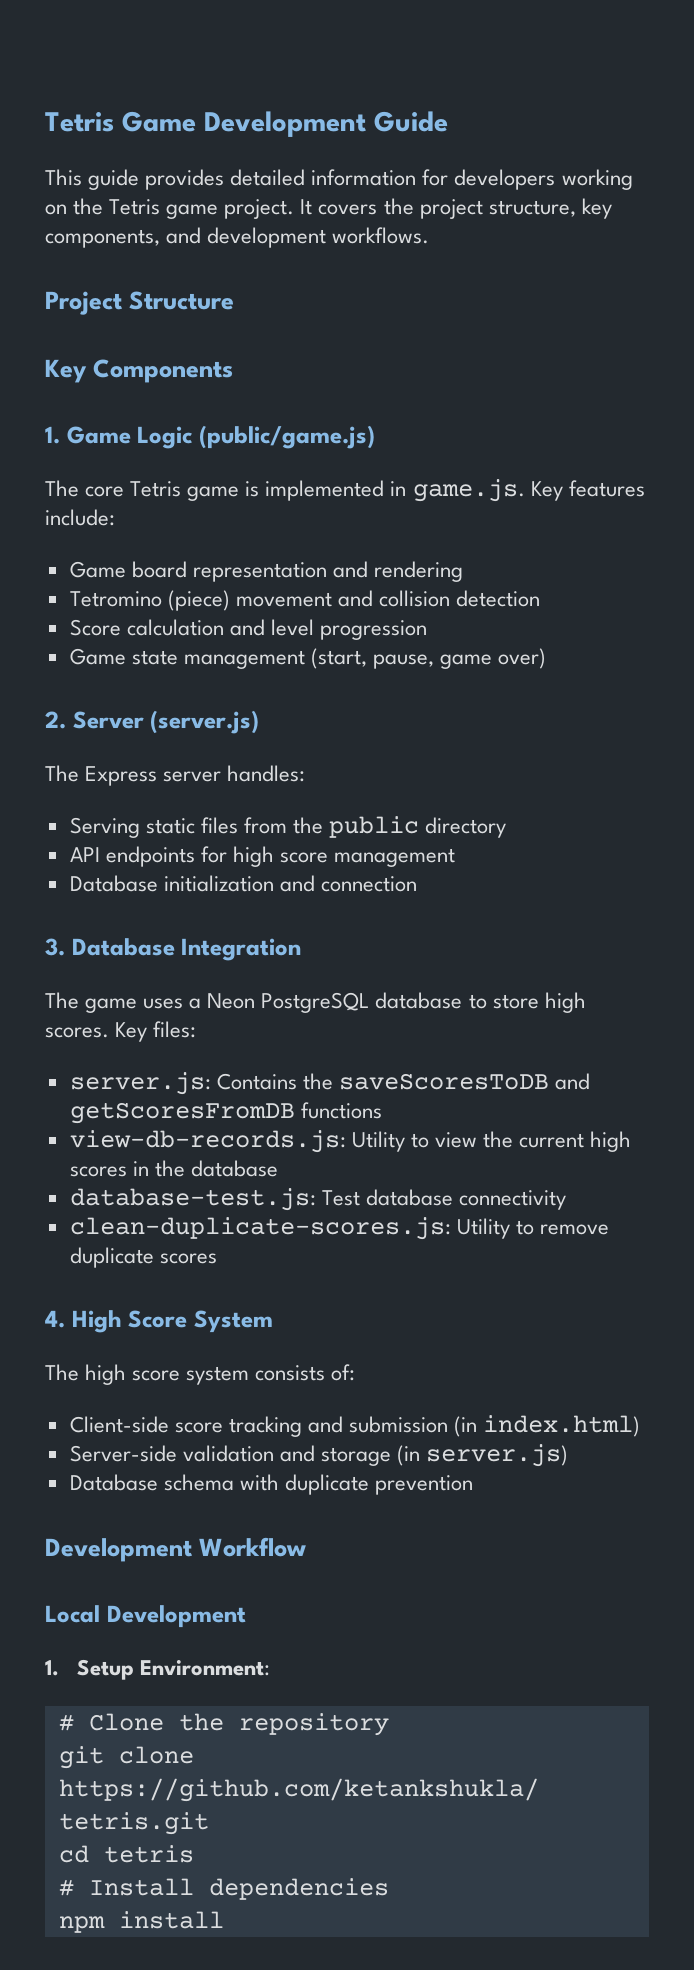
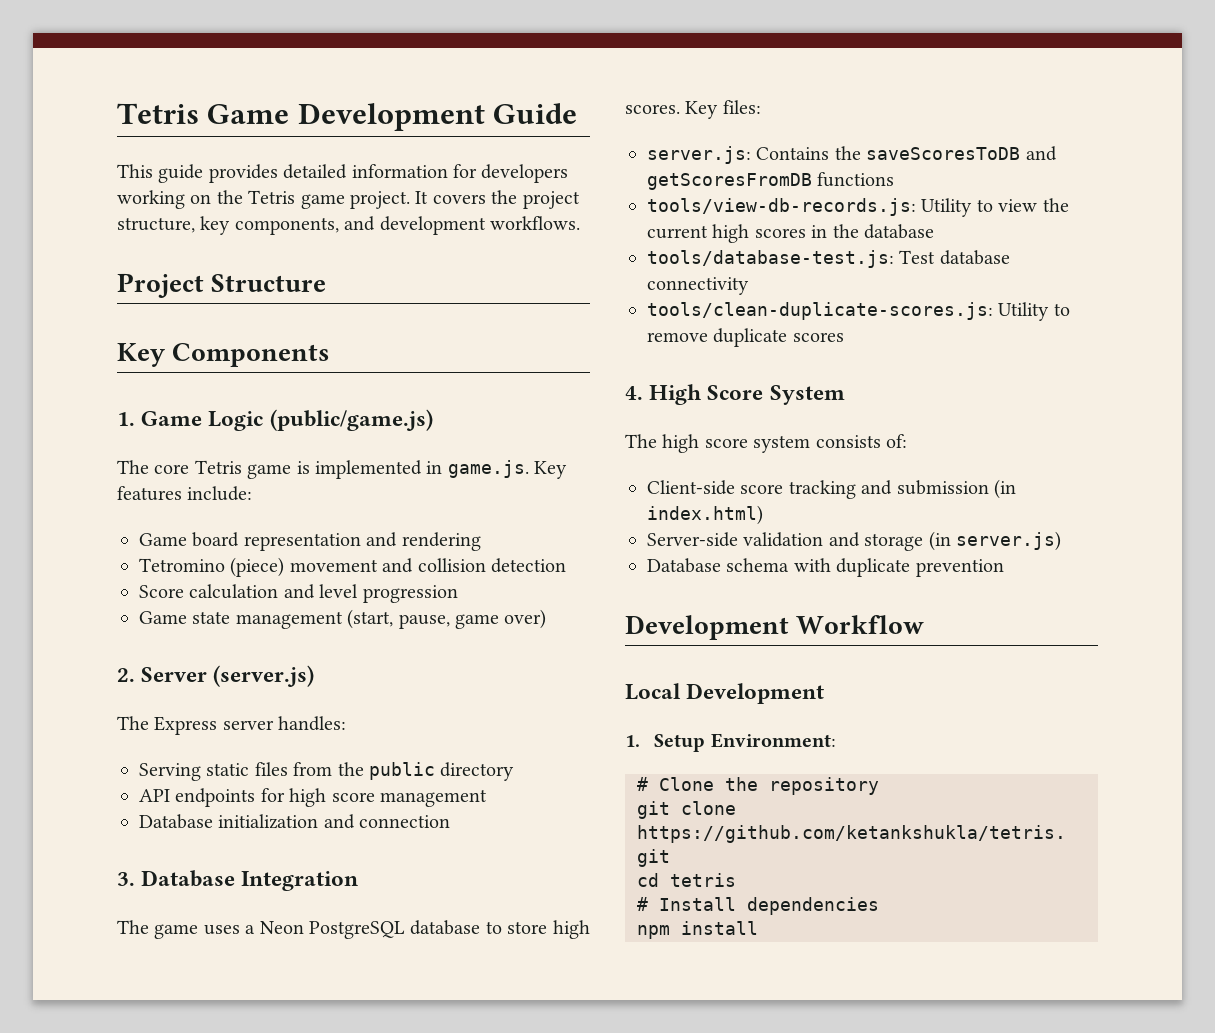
- view-db-records.js: Utility to view the current high scores in the database
+ tools/view-db-records.js: Utility to view the current high scores in the database
- database-test.js: Test database connectivity
+ tools/database-test.js: Test database connectivity
- clean-duplicate-scores.js: Utility to remove duplicate scores
+ tools/clean-duplicate-scores.js: Utility to remove duplicate scores

